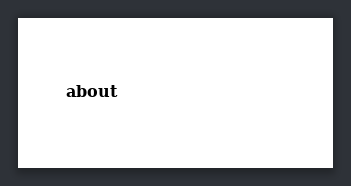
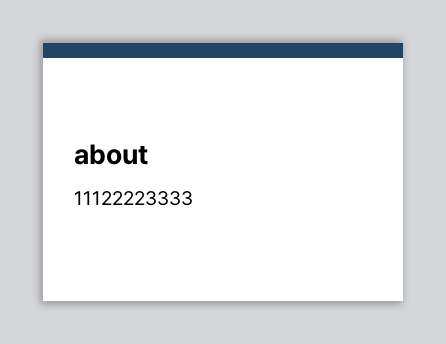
+ 11122223333

